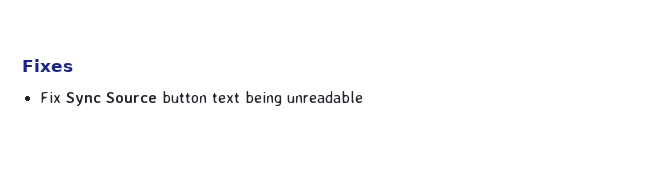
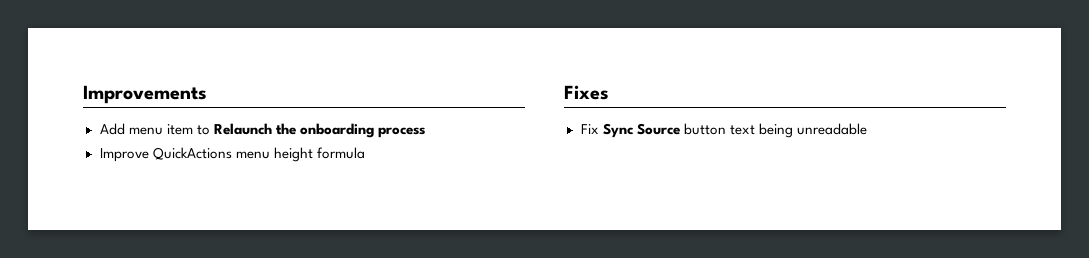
+ Improvements
+ Add menu item to Relaunch the onboarding process
+ Improve QuickActions menu height formula

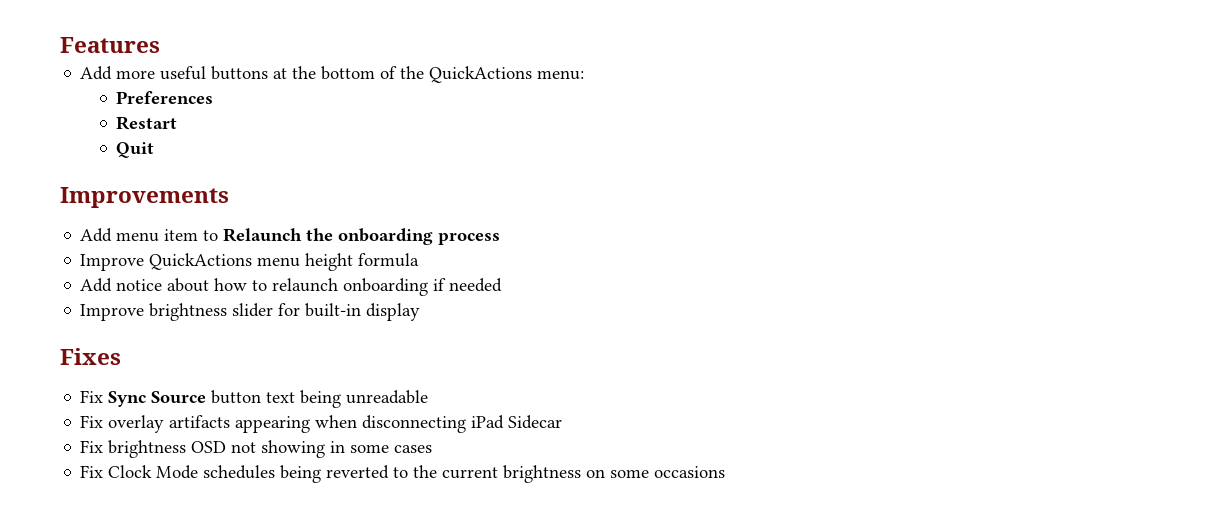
+ Features
+ Add more useful buttons at the bottom of the QuickActions menu:
+ Preferences
+ Restart
+ Quit
+ Add notice about how to relaunch onboarding if needed
+ Improve brightness slider for built-in display
+ Fix overlay artifacts appearing when disconnecting iPad Sidecar
+ Fix brightness OSD not showing in some cases
+ Fix Clock Mode schedules being reverted to the current brightness on some occasions

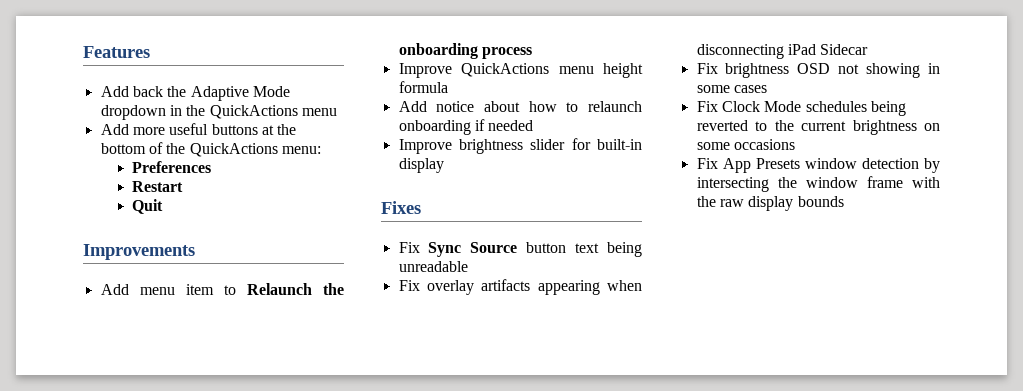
+ Add back the Adaptive Mode dropdown in the QuickActions menu
+ Fix App Presets window detection by intersecting the window frame with the raw display bounds

